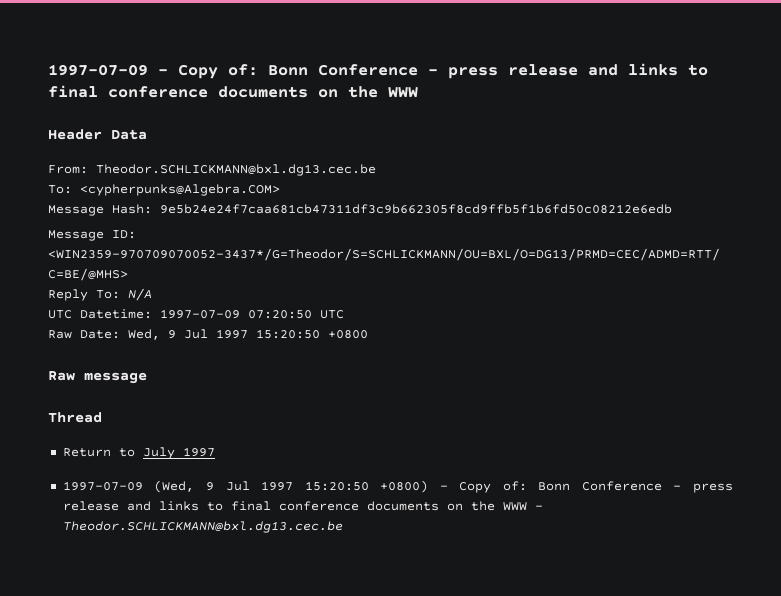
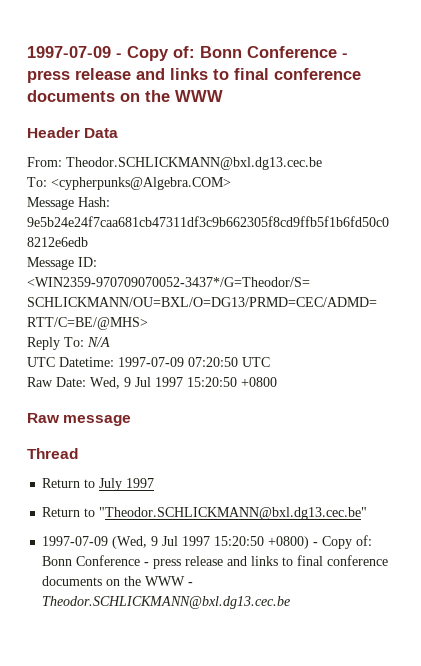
+ Return to "Theodor.SCHLICKMANN@bxl.dg13.cec.be"

